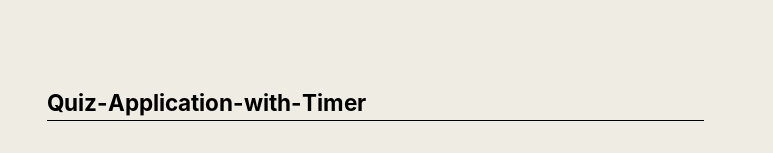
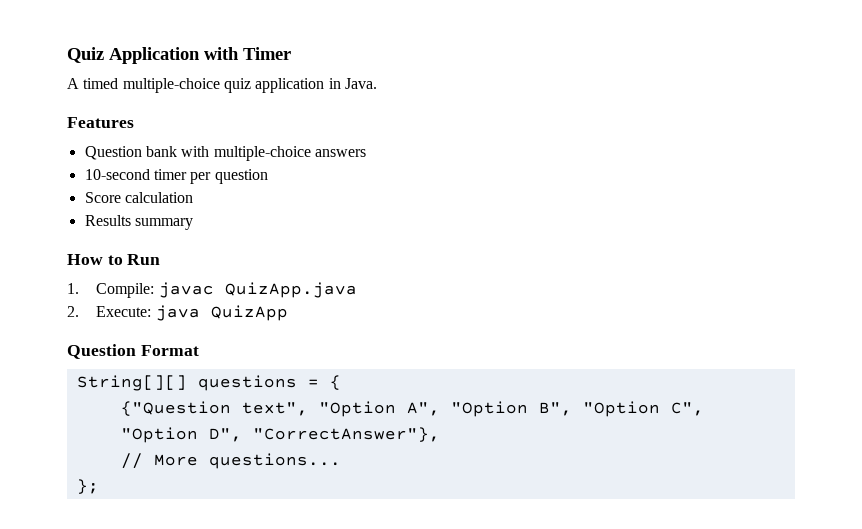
- Quiz-Application-with-Timer
+ Quiz Application with Timer
+ A timed multiple-choice quiz application in Java.
+ Features
+ Question bank with multiple-choice answers
+ 10-second timer per question
+ Score calculation
+ Results summary
+ How to Run
+ 1. Compile: javac QuizApp.java
+ 2. Execute: java QuizApp
+ Question Format
+ String[][] questions = {
+ {"Question text", "Option A", "Option B", "Option C", "Option D", "CorrectAnswer"},
+ // More questions...
+ };

